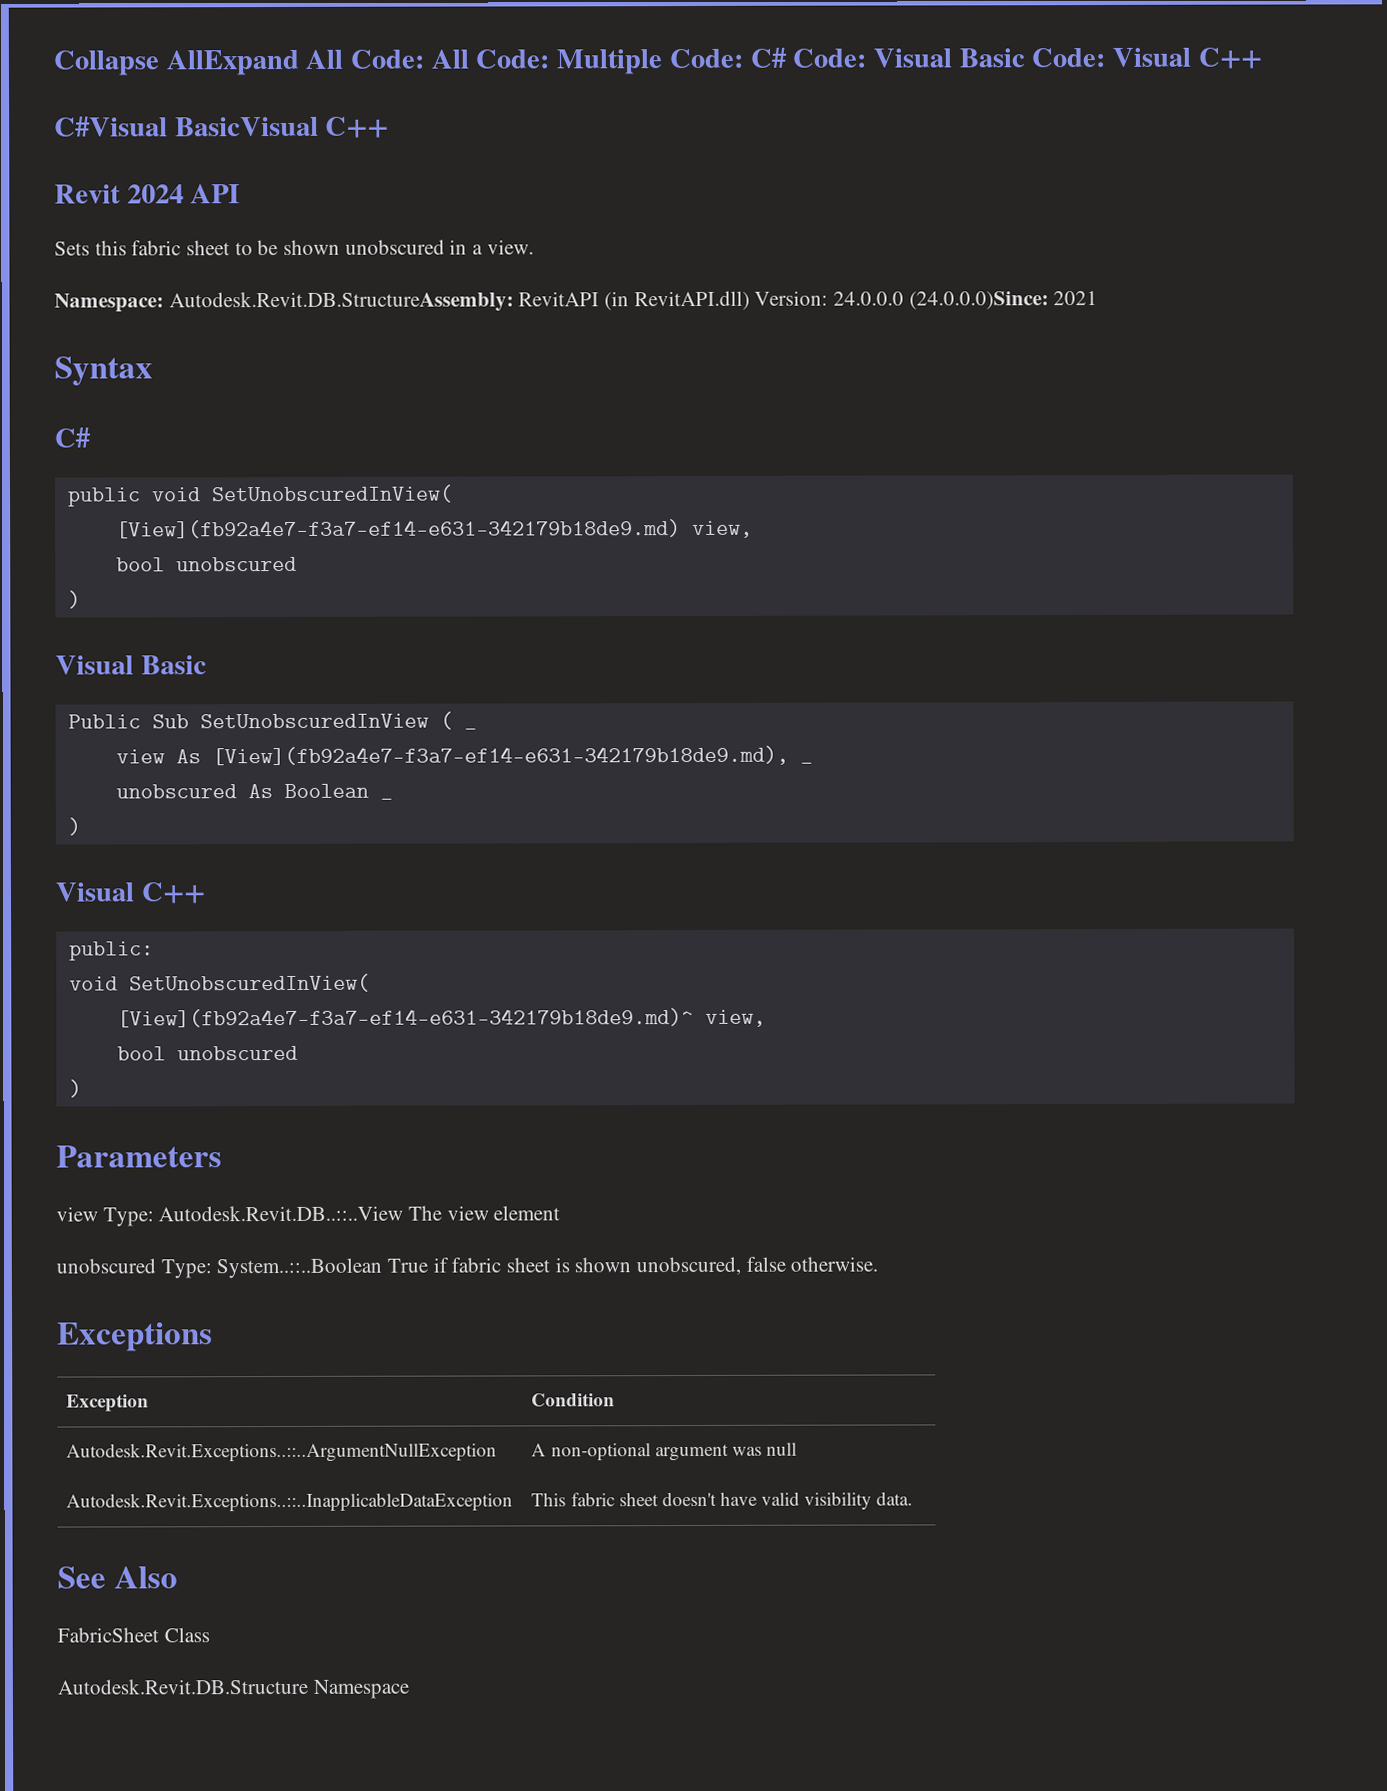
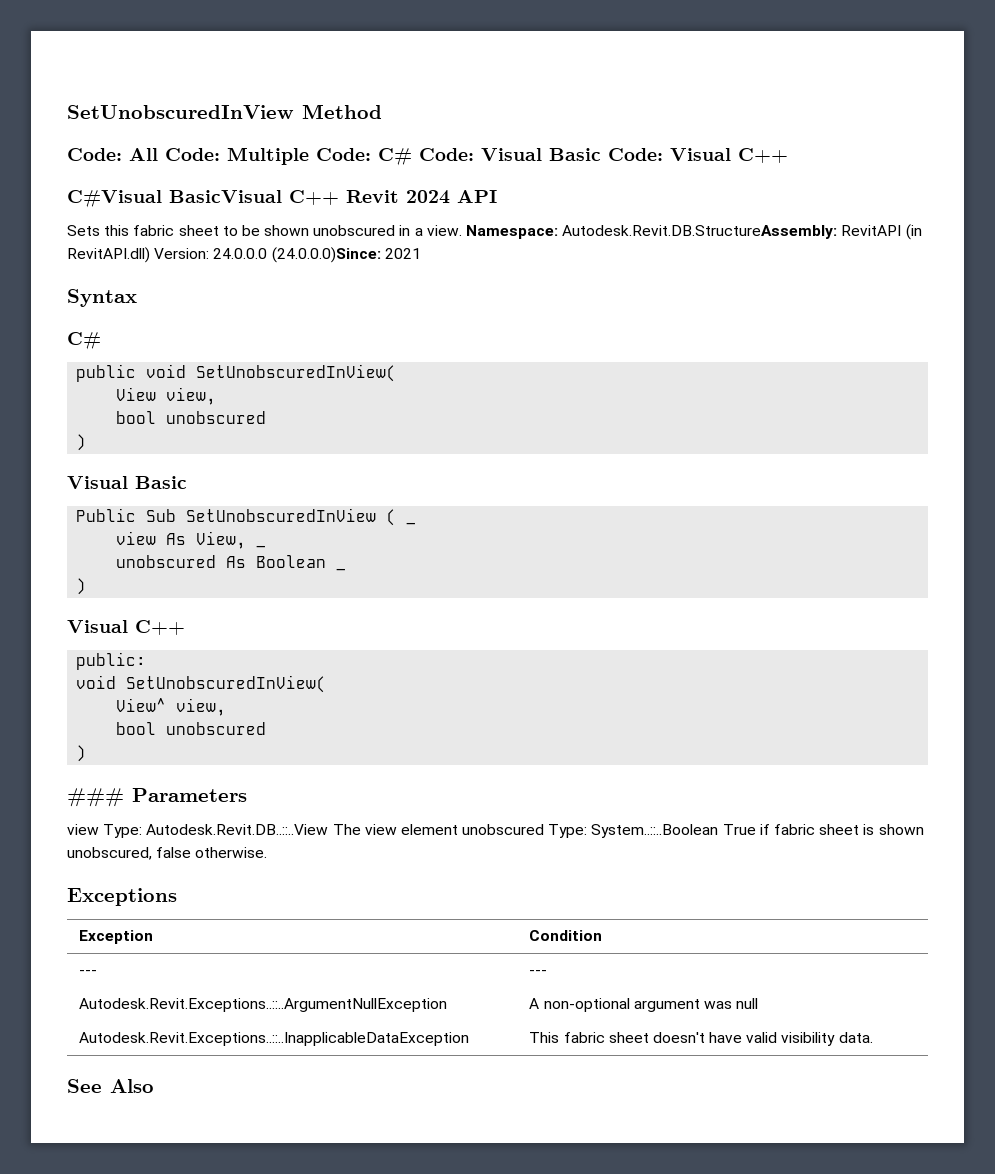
- Collapse AllExpand All Code: All Code: Multiple Code: C# Code: Visual Basic Code: Visual C++
+ SetUnobscuredInView Method
+ Code: All Code: Multiple Code: C# Code: Visual Basic Code: Visual C++
- C#Visual BasicVisual C++
- Revit 2024 API
+ C#Visual BasicVisual C++ Revit 2024 API
- Sets this fabric sheet to be shown unobscured in a view.
- Namespace: Autodesk.Revit.DB.StructureAssembly: RevitAPI (in RevitAPI.dll) Version: 24.0.0.0 (24.0.0.0)Since: 2021
+ Sets this fabric sheet to be shown unobscured in a view. Namespace: Autodesk.Revit.DB.StructureAssembly: RevitAPI (in RevitAPI.dll) Version: 24.0.0.0 (24.0.0.0)Since: 2021
- [View](fb92a4e7-f3a7-ef14-e631-342179b18de9.md) view,
+ View view,
- view As [View](fb92a4e7-f3a7-ef14-e631-342179b18de9.md), _
+ view As View, _
- [View](fb92a4e7-f3a7-ef14-e631-342179b18de9.md)^ view,
+ View^ view,
  bool unobscured
  )
- Parameters
+ ### Parameters
- view Type: Autodesk.Revit.DB..::..View The view element
- unobscured Type: System..::..Boolean True if fabric sheet is shown unobscured, false otherwise.
+ view Type: Autodesk.Revit.DB..::..View The view element unobscured Type: System..::..Boolean True if fabric sheet is shown unobscured, false otherwise.
+ --- | ---
- FabricSheet Class
- Autodesk.Revit.DB.Structure Namespace

